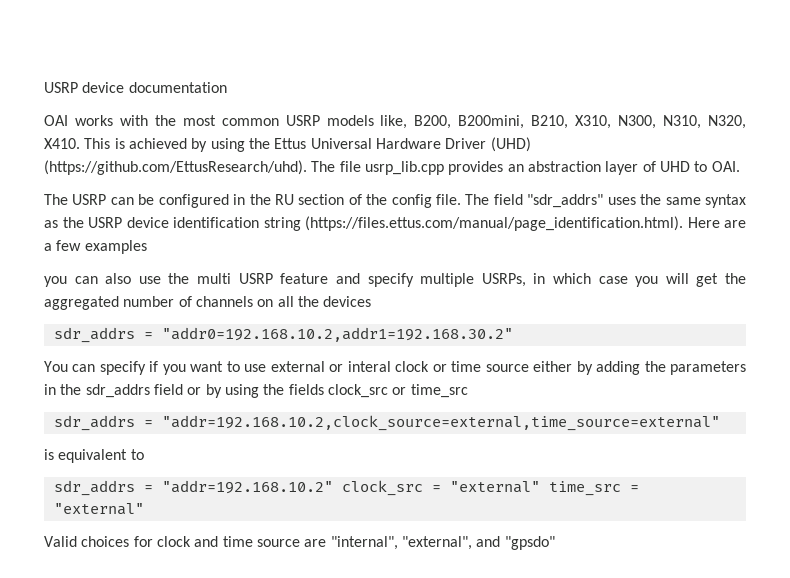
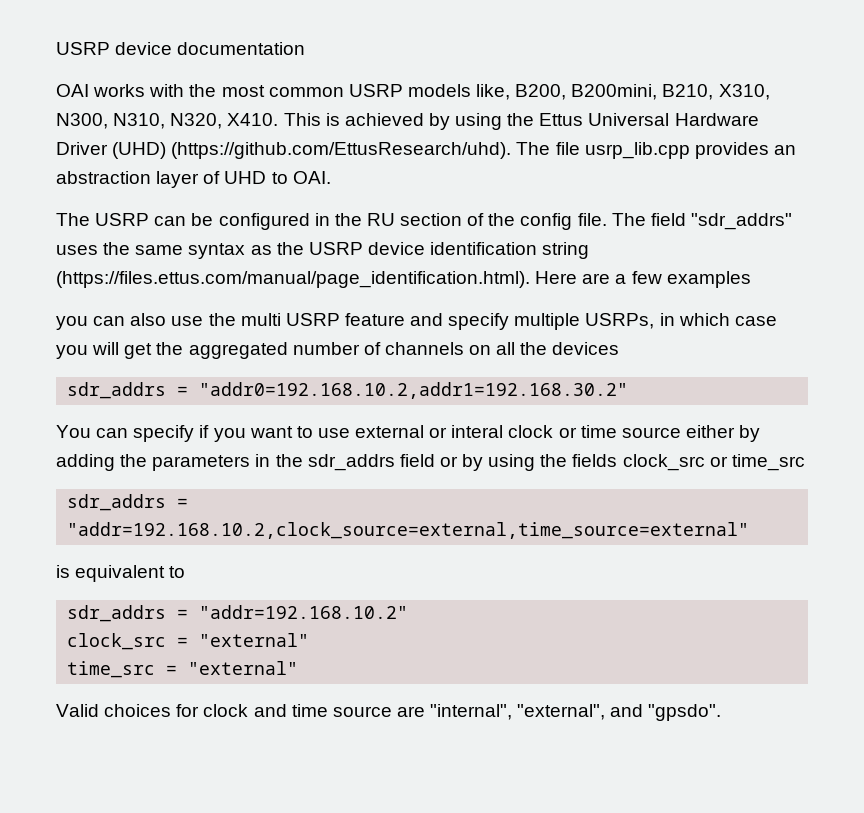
- sdr_addrs = "addr=192.168.10.2" clock_src = "external" time_src = "external"
+ sdr_addrs = "addr=192.168.10.2"
+ clock_src = "external"
+ time_src = "external"
- Valid choices for clock and time source are "internal", "external", and "gpsdo"
+ Valid choices for clock and time source are "internal", "external", and "gpsdo".

